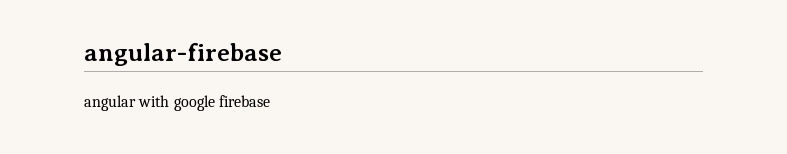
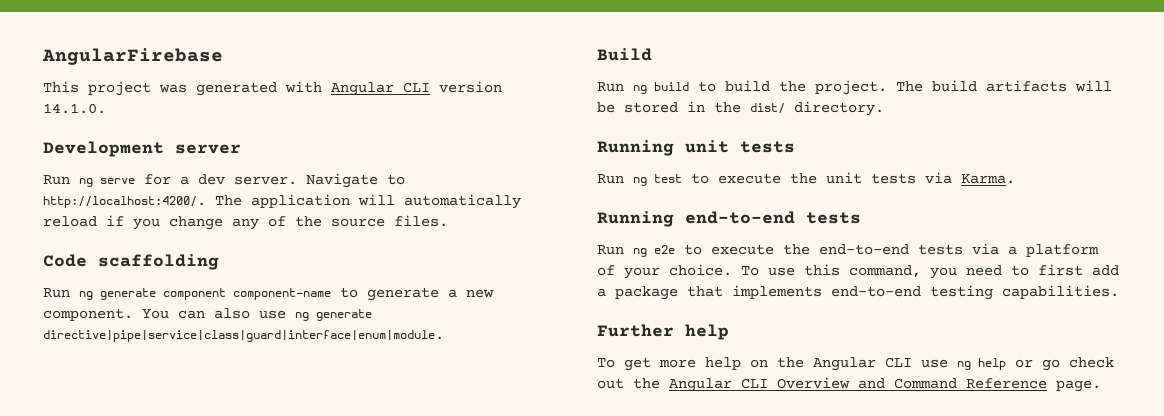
- angular-firebase
- angular with google firebase
+ AngularFirebase
+ This project was generated with Angular CLI version 14.1.0.
+ Development server
+ Run ng serve for a dev server. Navigate to http://localhost:4200/. The application will automatically reload if you change any of the source files.
+ Code scaffolding
+ Run ng generate component component-name to generate a new component. You can also use ng generate directive|pipe|service|class|guard|interface|enum|module.
+ Build
+ Run ng build to build the project. The build artifacts will be stored in the dist/ directory.
+ Running unit tests
+ Run ng test to execute the unit tests via Karma.
+ Running end-to-end tests
+ Run ng e2e to execute the end-to-end tests via a platform of your choice. To use this command, you need to first add a package that implements end-to-end testing capabilities.
+ Further help
+ To get more help on the Angular CLI use ng help or go check out the Angular CLI Overview and Command Reference page.

